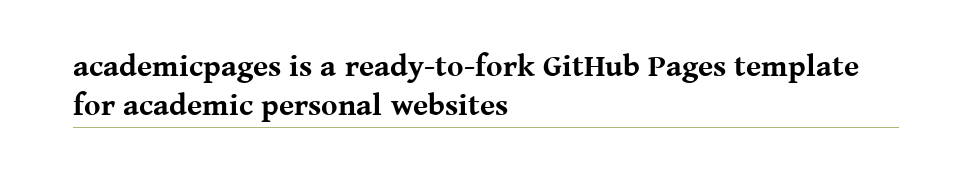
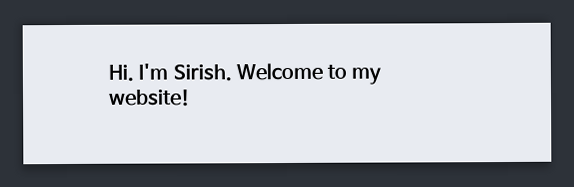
- academicpages is a ready-to-fork GitHub Pages template for academic personal websites
+ Hi. I'm Sirish. Welcome to my website!

